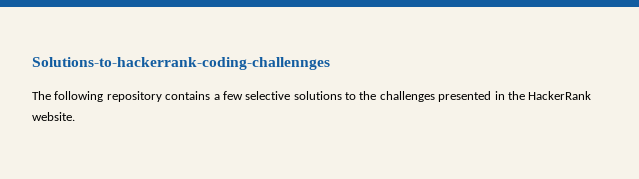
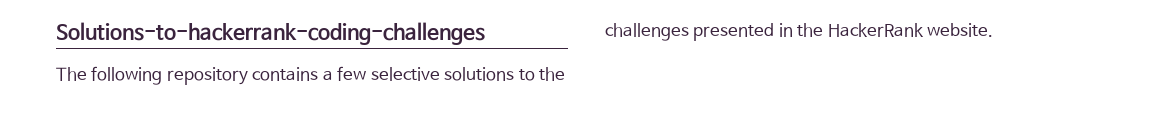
- Solutions-to-hackerrank-coding-challennges
+ Solutions-to-hackerrank-coding-challenges

